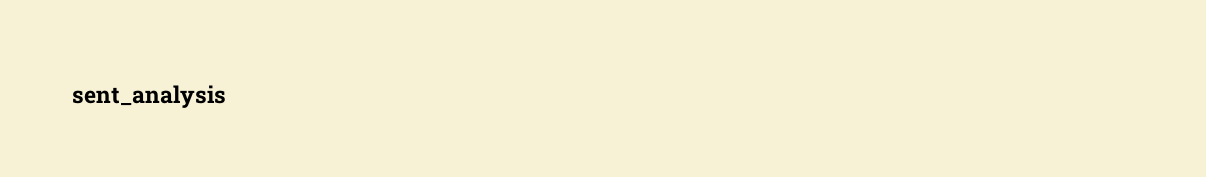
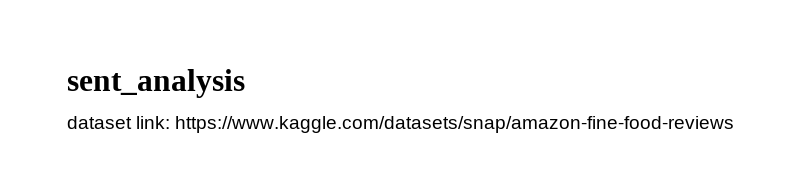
+ dataset link: https://www.kaggle.com/datasets/snap/amazon-fine-food-reviews

